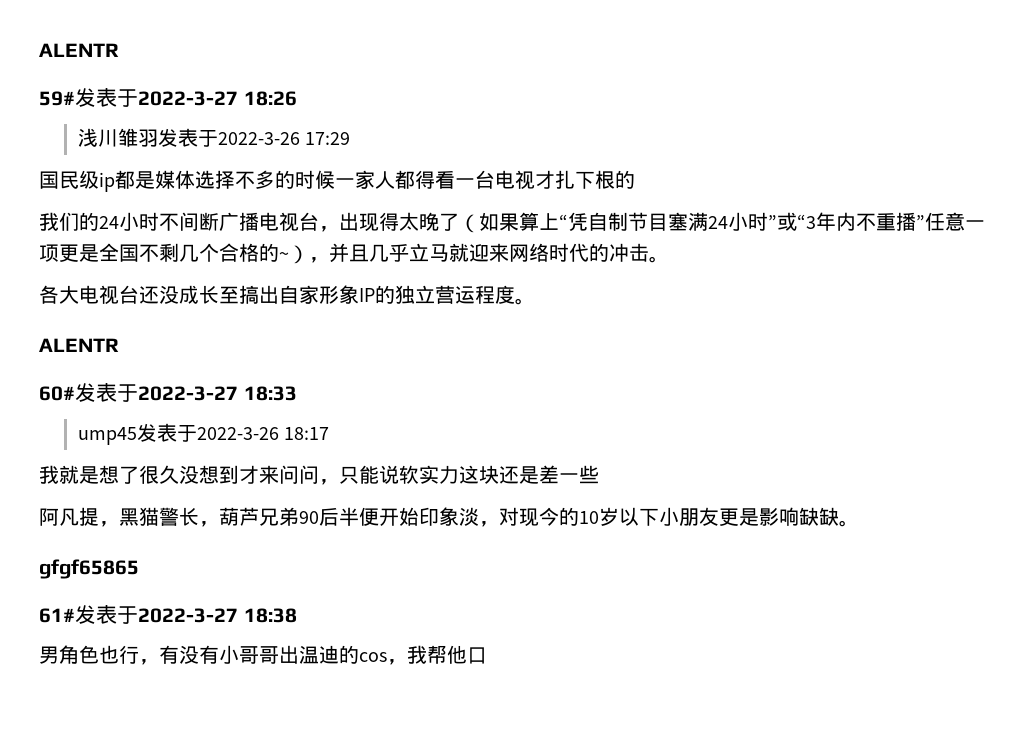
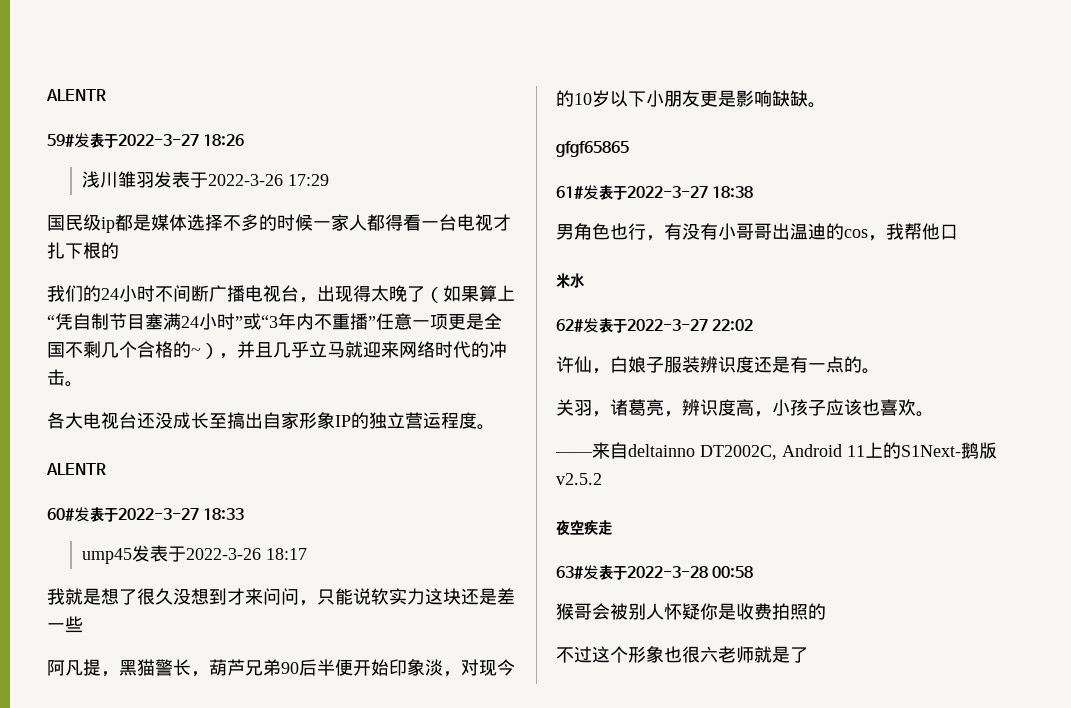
+ 米水
+ 62#发表于2022-3-27 22:02
+ 许仙，白娘子服装辨识度还是有一点的。
+ 关羽，诸葛亮，辨识度高，小孩子应该也喜欢。
+ ——来自deltainno DT2002C, Android 11上的S1Next-鹅版v2.5.2
+ 夜空疾走
+ 63#发表于2022-3-28 00:58
+ 猴哥会被别人怀疑你是收费拍照的
+ 不过这个形象也很六老师就是了

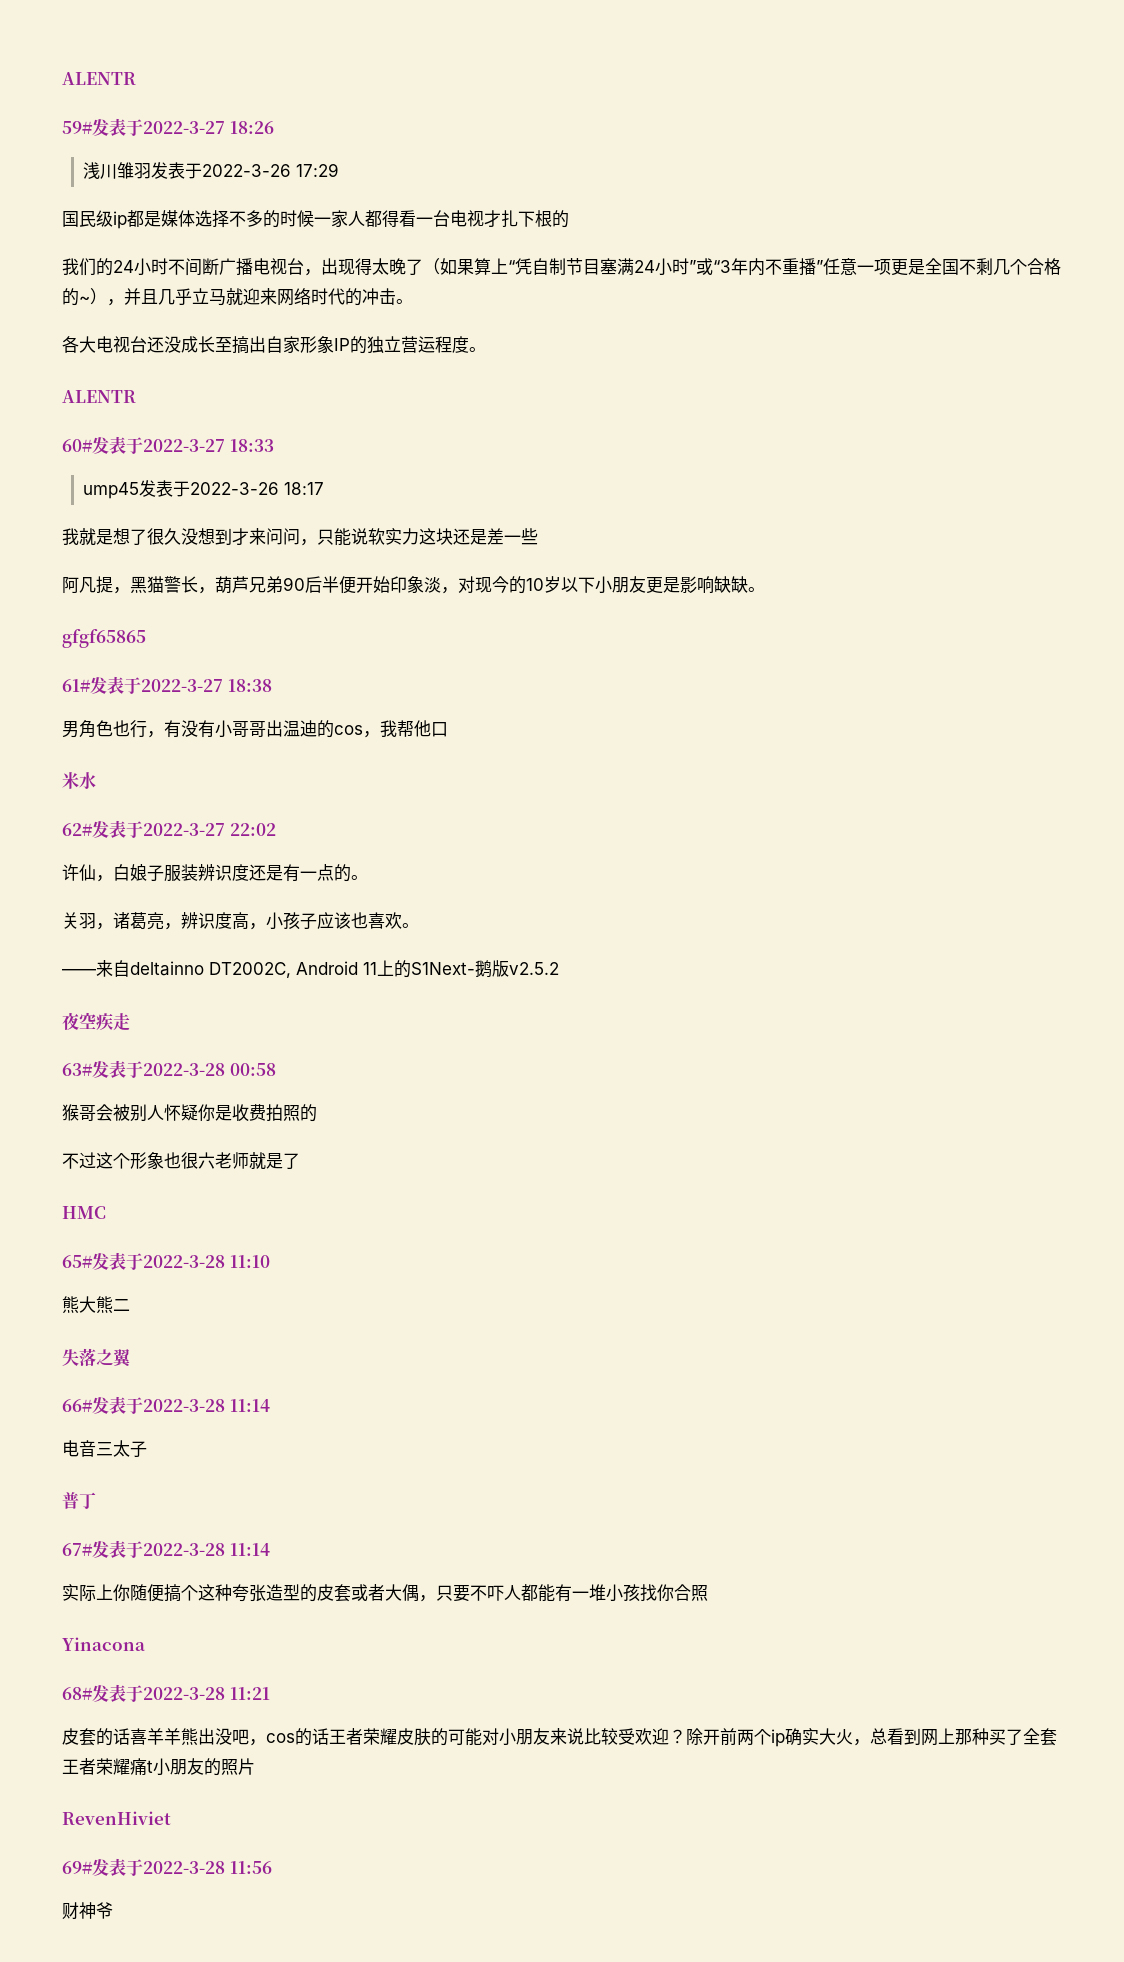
+ HMC
+ 65#发表于2022-3-28 11:10
+ 熊大熊二
+ 失落之翼
+ 66#发表于2022-3-28 11:14
+ 电音三太子
+ 普丁
+ 67#发表于2022-3-28 11:14
+ 实际上你随便搞个这种夸张造型的皮套或者大偶，只要不吓人都能有一堆小孩找你合照
+ Yinacona
+ 68#发表于2022-3-28 11:21
+ 皮套的话喜羊羊熊出没吧，cos的话王者荣耀皮肤的可能对小朋友来说比较受欢迎？除开前两个ip确实大火，总看到网上那种买了全套王者荣耀痛t小朋友的照片
+ RevenHiviet
+ 69#发表于2022-3-28 11:56
+ 财神爷

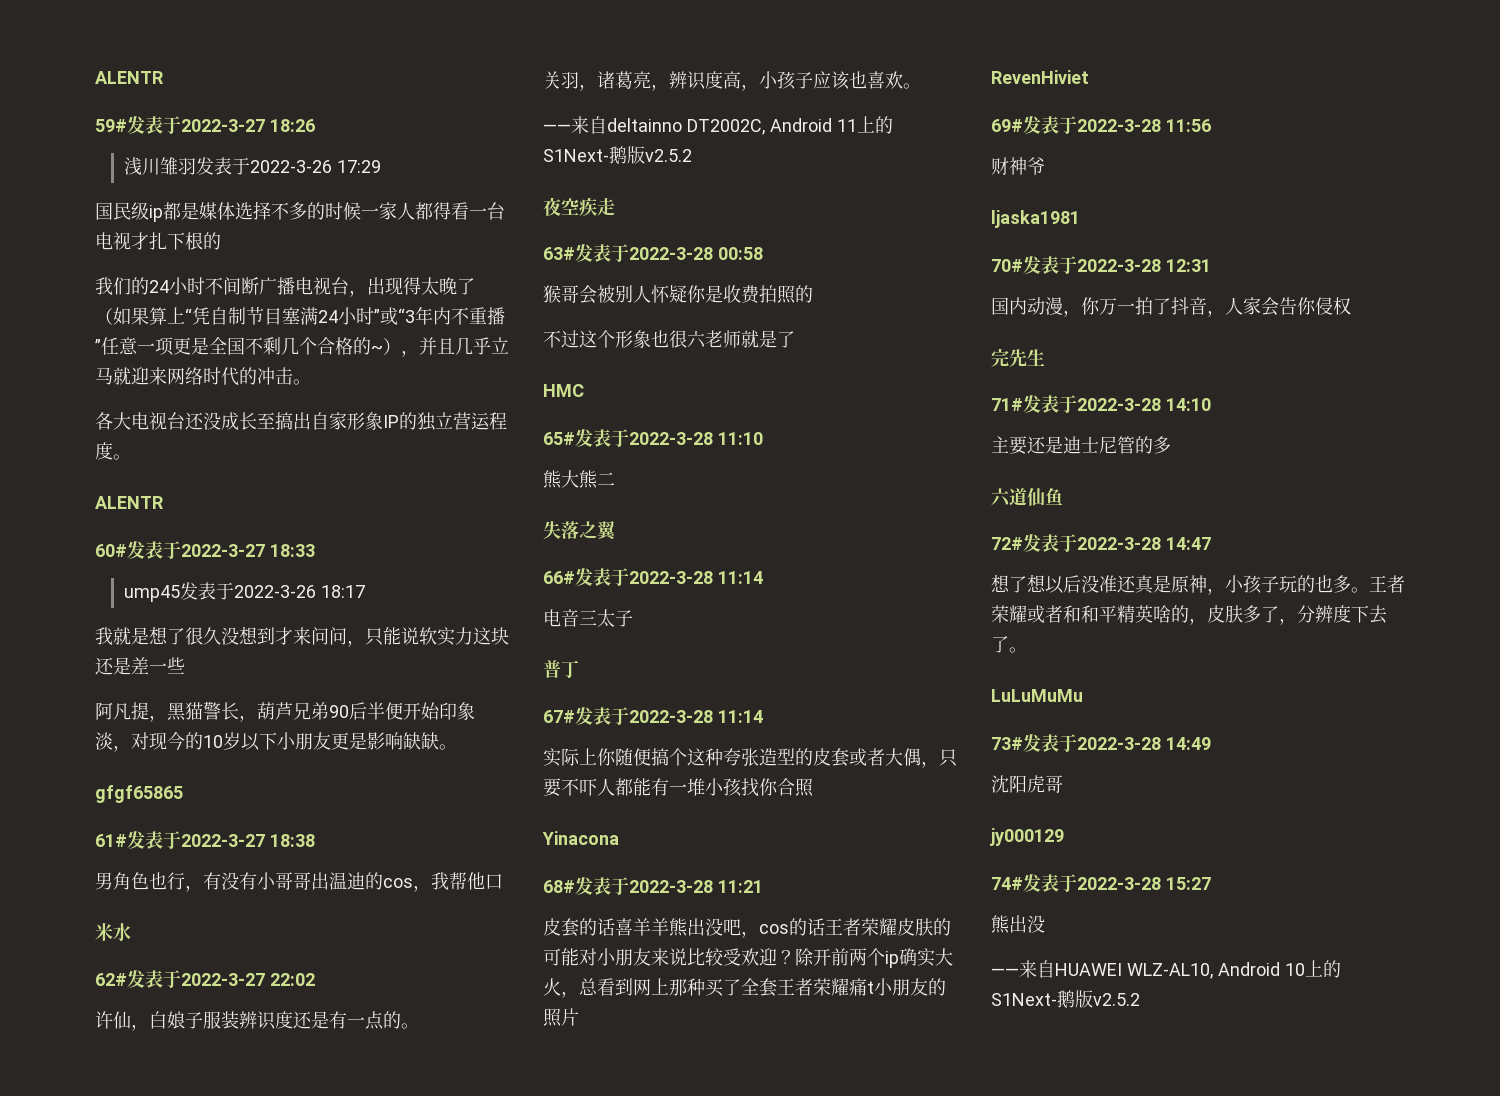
+ ljaska1981
+ 70#发表于2022-3-28 12:31
+ 国内动漫，你万一拍了抖音，人家会告你侵权
+ 完先生
+ 71#发表于2022-3-28 14:10
+ 主要还是迪士尼管的多
+ 六道仙鱼
+ 72#发表于2022-3-28 14:47
+ 想了想以后没准还真是原神，小孩子玩的也多。王者荣耀或者和和平精英啥的，皮肤多了，分辨度下去了。
+ LuLuMuMu
+ 73#发表于2022-3-28 14:49
+ 沈阳虎哥
+ jy000129
+ 74#发表于2022-3-28 15:27
+ 熊出没
+ ——来自HUAWEI WLZ-AL10, Android 10上的S1Next-鹅版v2.5.2

